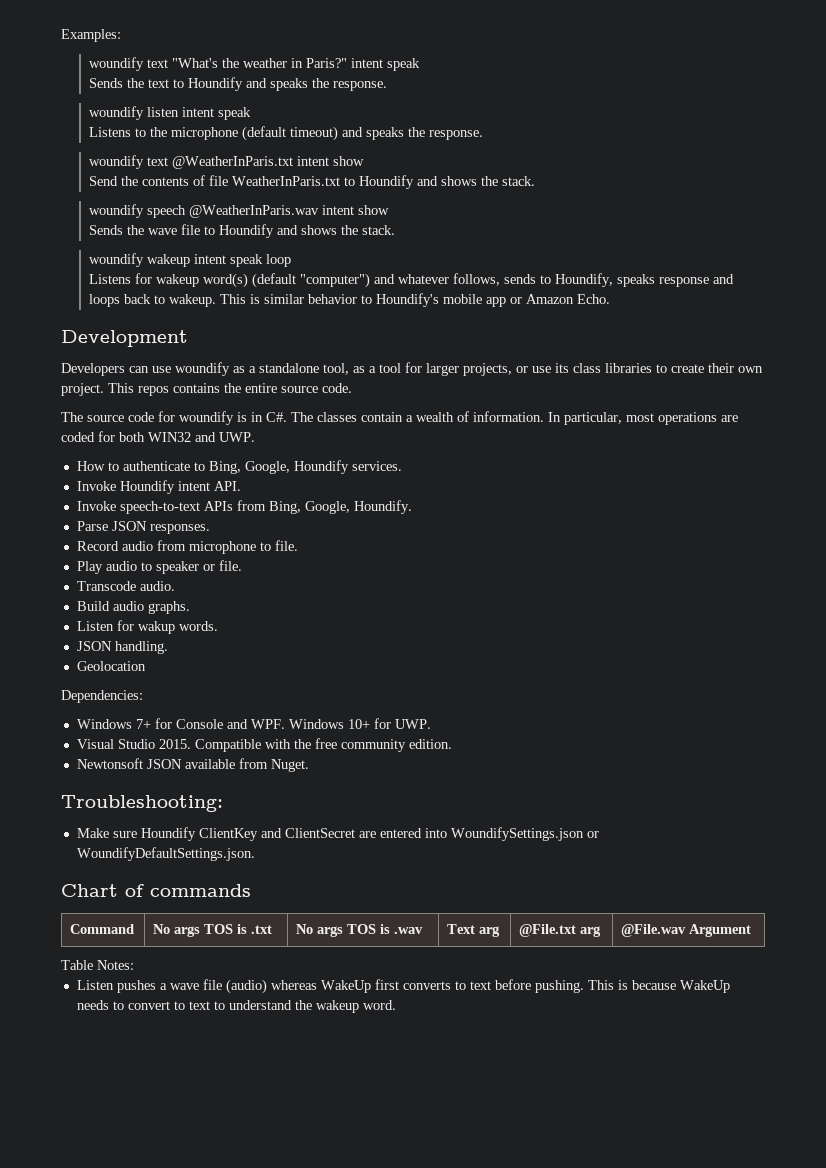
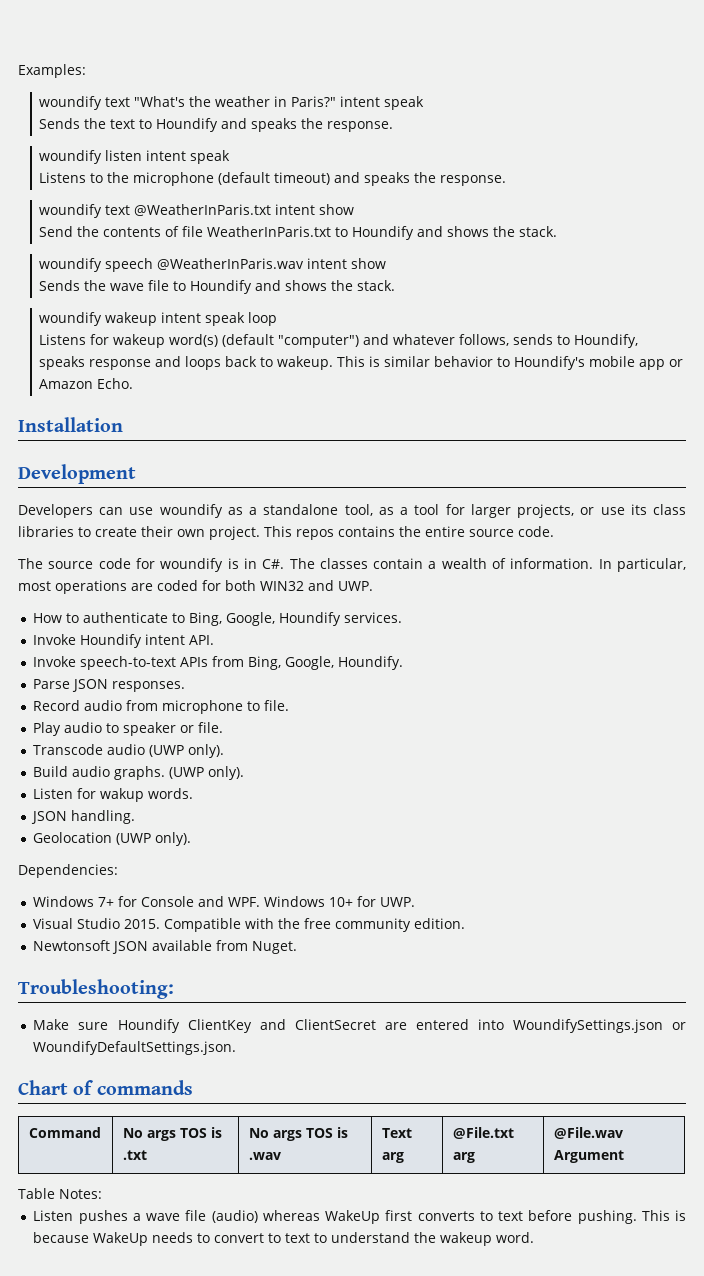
+ Installation
- Transcode audio.
+ Transcode audio (UWP only).
- Build audio graphs.
+ Build audio graphs. (UWP only).
- Geolocation
+ Geolocation (UWP only).

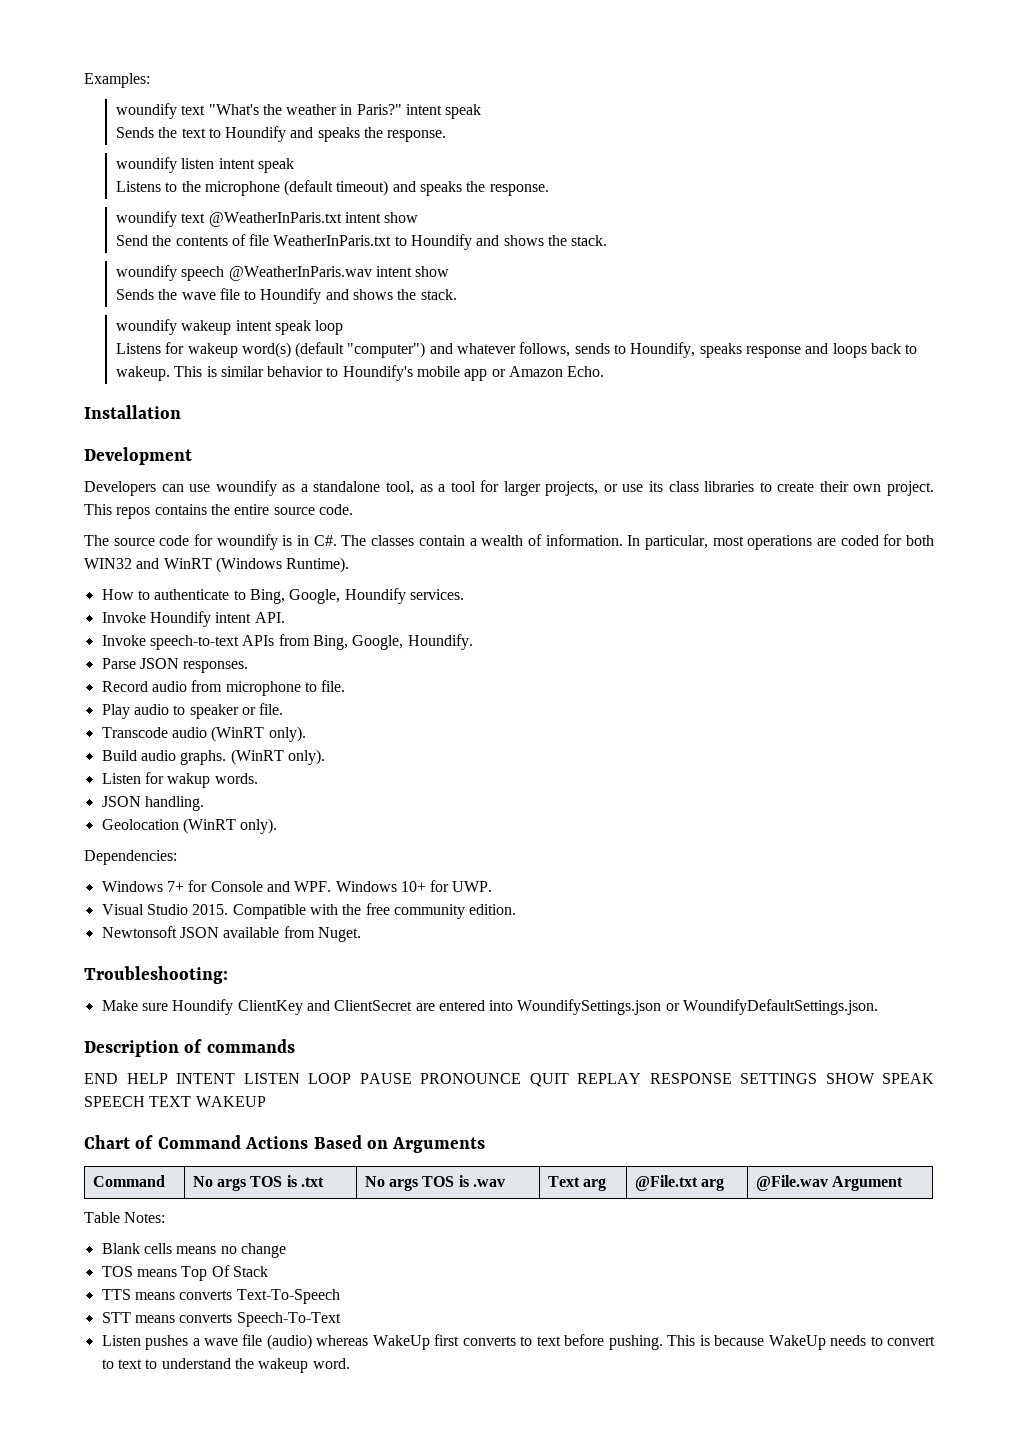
- In particular, most operations are coded for both WIN32 and UWP.
+ In particular, most operations are coded for both WIN32 and WinRT (Windows Runtime).
- Transcode audio (UWP only).
+ Transcode audio (WinRT only).
- Build audio graphs. (UWP only).
+ Build audio graphs. (WinRT only).
- Geolocation (UWP only).
+ Geolocation (WinRT only).
- Chart of commands
+ Description of commands
+ END HELP INTENT LISTEN LOOP PAUSE PRONOUNCE QUIT REPLAY RESPONSE SETTINGS SHOW SPEAK SPEECH TEXT WAKEUP
+ Chart of Command Actions Based on Arguments
+ Blank cells means no change
+ TOS means Top Of Stack
+ TTS means converts Text-To-Speech
+ STT means converts Speech-To-Text

